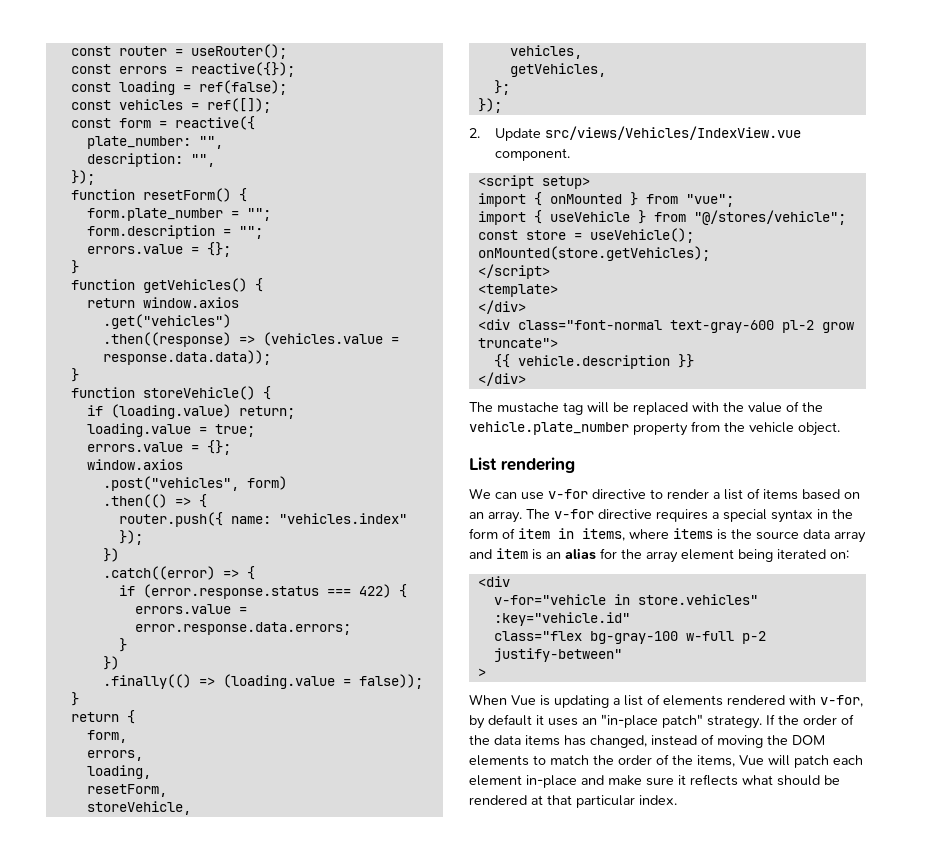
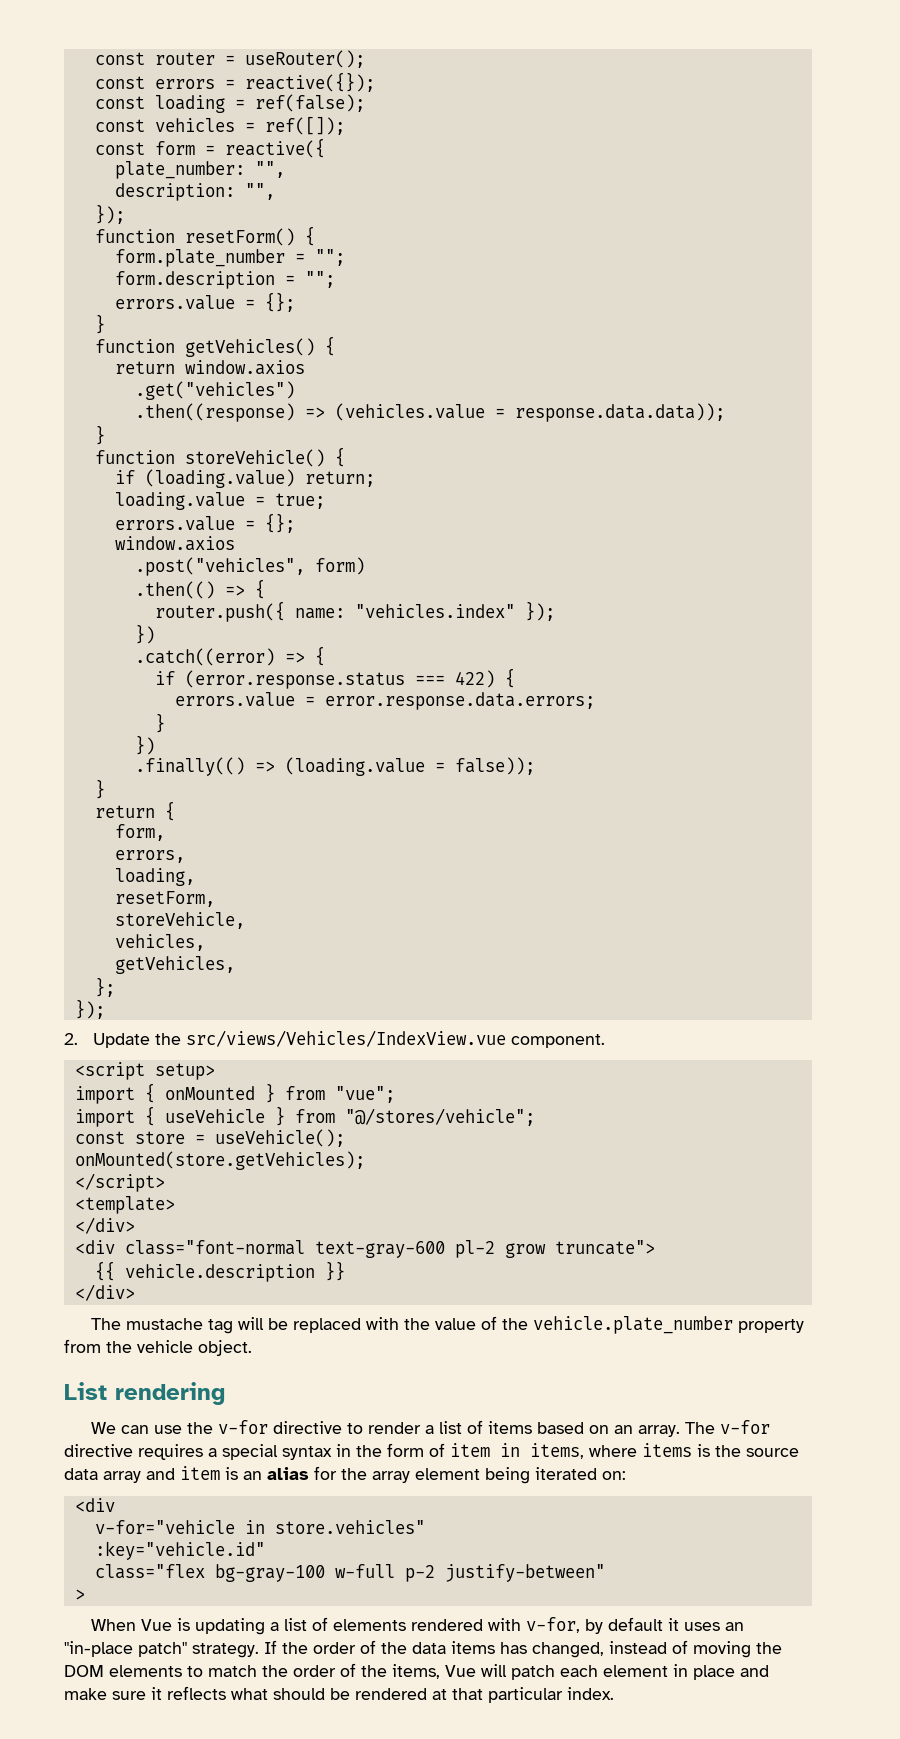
- 2. Update src/views/Vehicles/IndexView.vue component.
+ 2. Update the src/views/Vehicles/IndexView.vue component.
- We can use v-for directive to render a list of items based on an array.
+ We can use the v-for directive to render a list of items based on an array.
- If the order of the data items has changed, instead of moving the DOM elements to match the order of the items, Vue will patch each element in-place and make sure it reflects what should be rendered at that particular index.
+ If the order of the data items has changed, instead of moving the DOM elements to match the order of the items, Vue will patch each element in place and make sure it reflects what should be rendered at that particular index.

